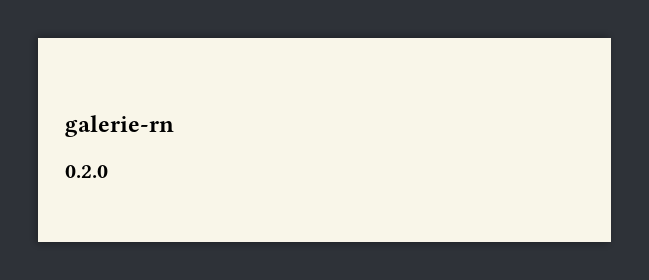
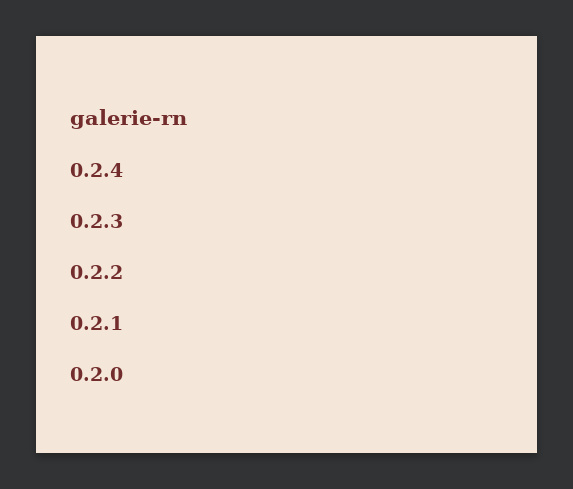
+ 0.2.4
+ 0.2.3
+ 0.2.2
+ 0.2.1

